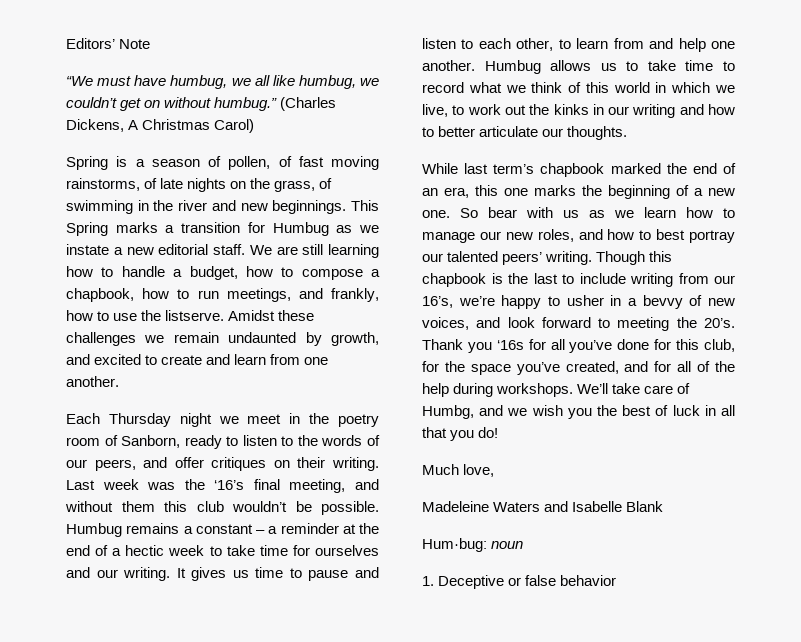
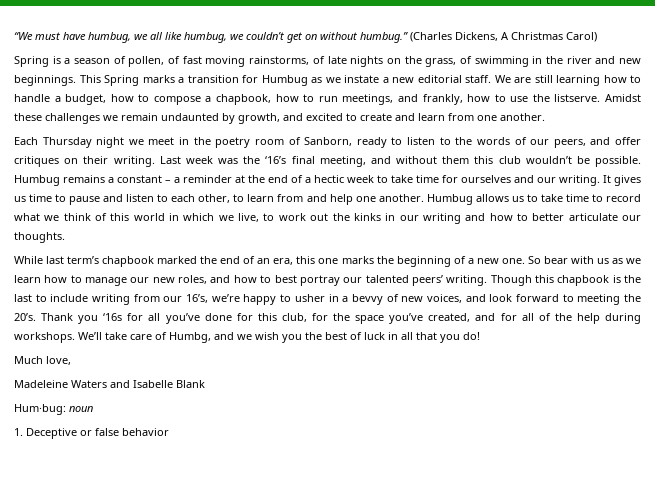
- Editors’ Note

